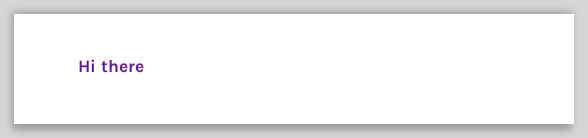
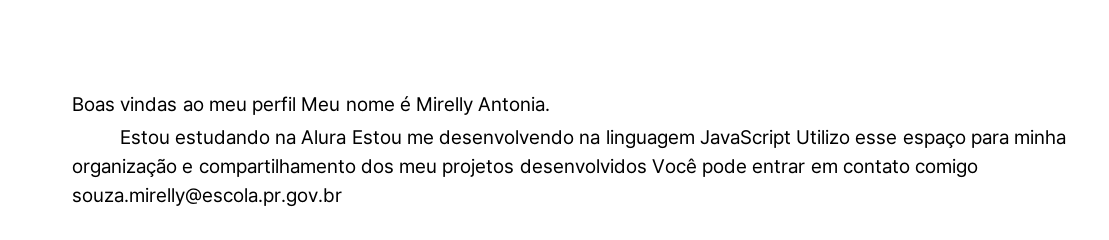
- Hi there
+ Boas vindas ao meu perfil Meu nome é Mirelly Antonia.
+ Estou estudando na Alura Estou me desenvolvendo na linguagem JavaScript Utilizo esse espaço para minha organização e compartilhamento dos meu projetos desenvolvidos Você pode entrar em contato comigo souza.mirelly@escola.pr.gov.br

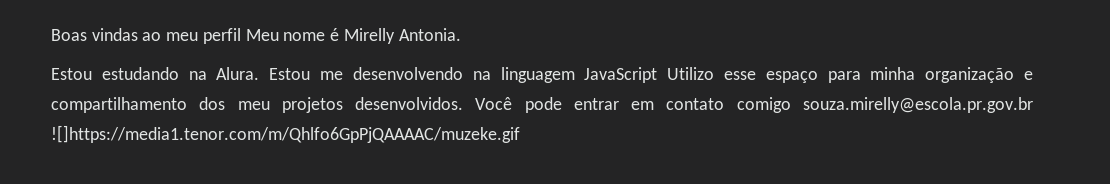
- Estou estudando na Alura Estou me desenvolvendo na linguagem JavaScript Utilizo esse espaço para minha organização e compartilhamento dos meu projetos desenvolvidos Você pode entrar em contato comigo souza.mirelly@escola.pr.gov.br
+ Estou estudando na Alura. Estou me desenvolvendo na linguagem JavaScript Utilizo esse espaço para minha organização e compartilhamento dos meu projetos desenvolvidos. Você pode entrar em contato comigo souza.mirelly@escola.pr.gov.br ![]https://media1.tenor.com/m/Qhlfo6GpPjQAAAAC/muzeke.gif

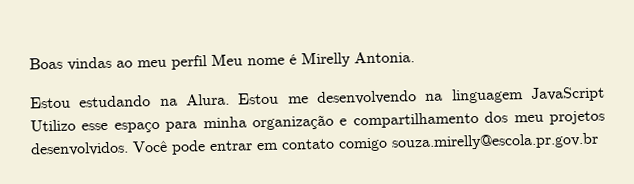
- Você pode entrar em contato comigo souza.mirelly@escola.pr.gov.br ![]https://media1.tenor.com/m/Qhlfo6GpPjQAAAAC/muzeke.gif
+ Você pode entrar em contato comigo souza.mirelly@escola.pr.gov.br

